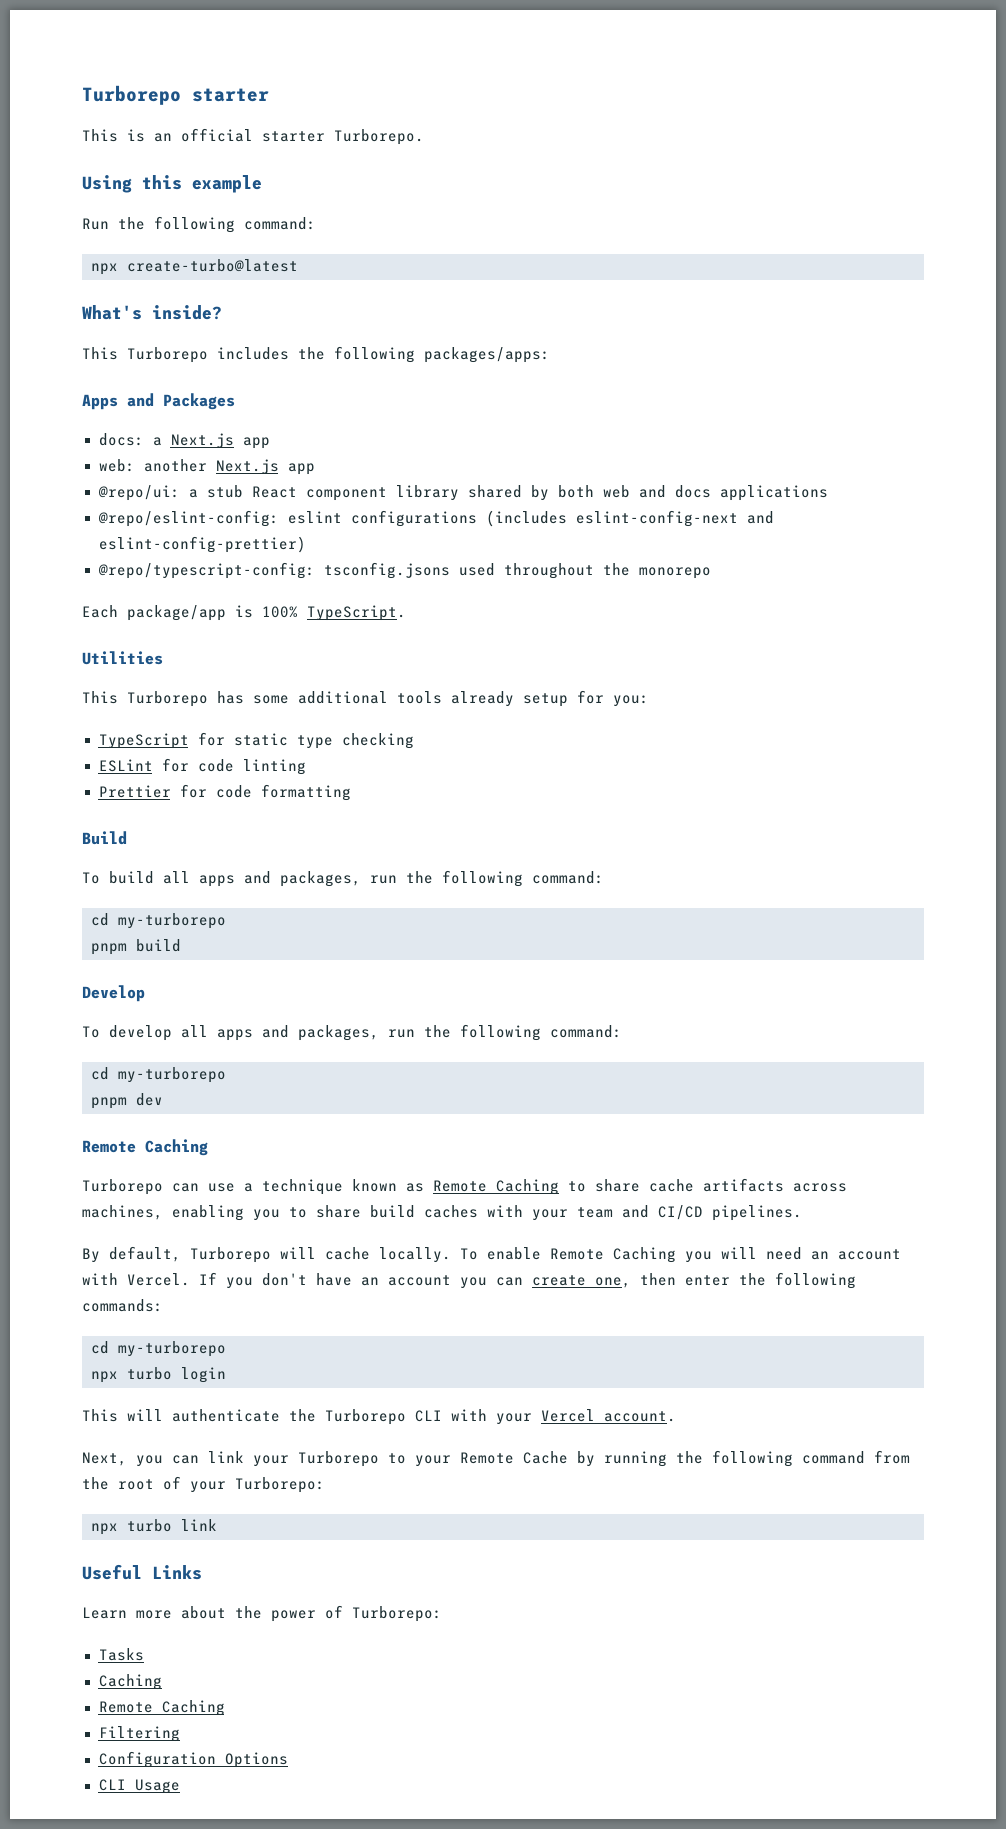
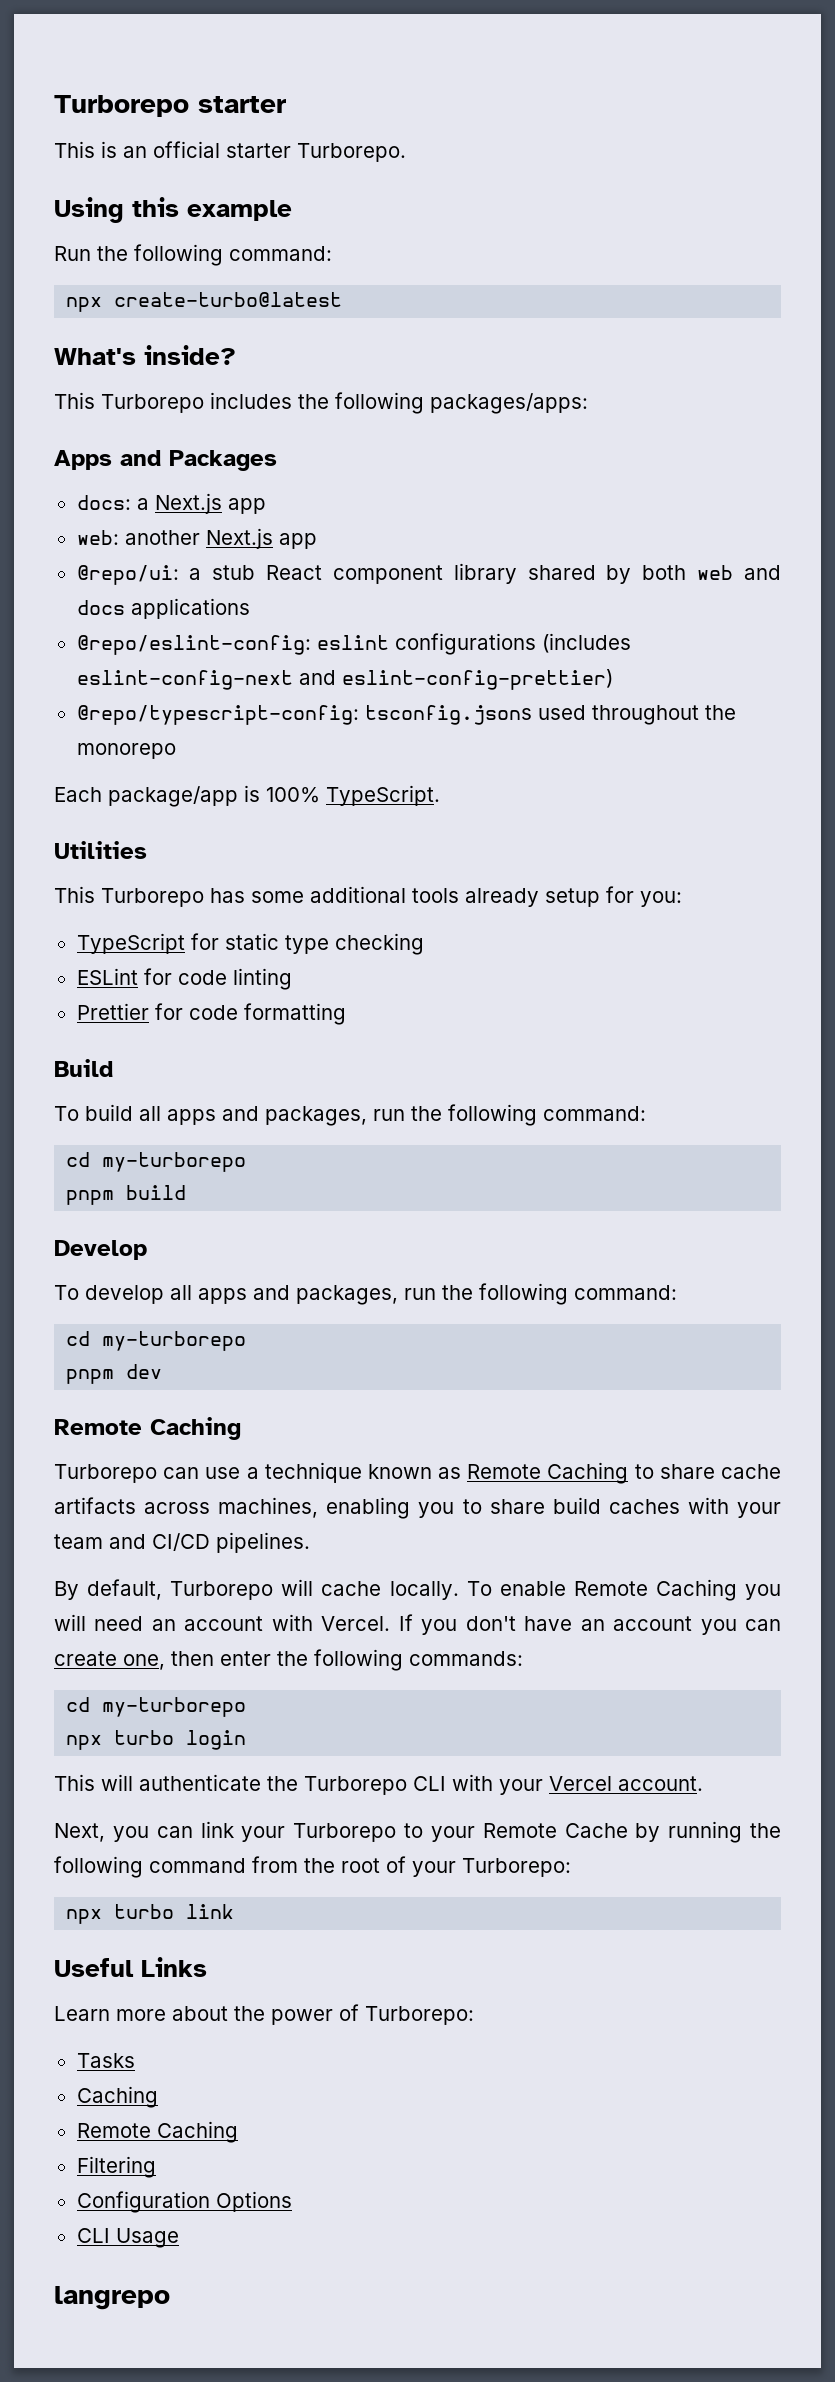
+ langrepo

